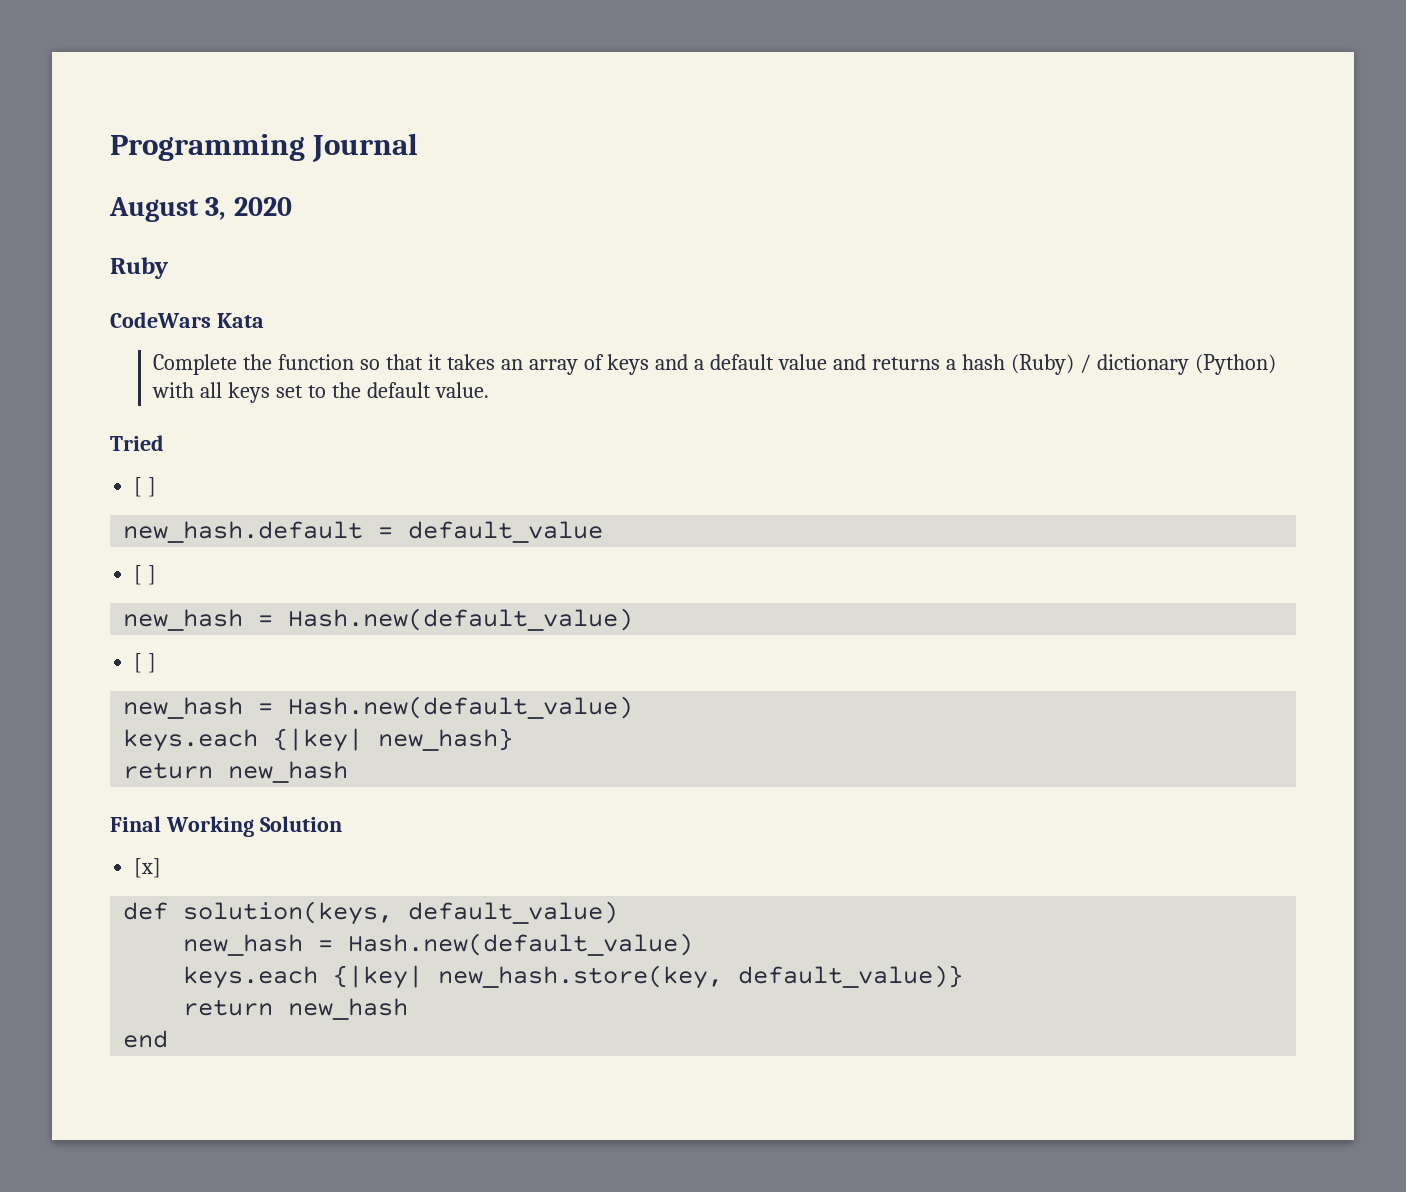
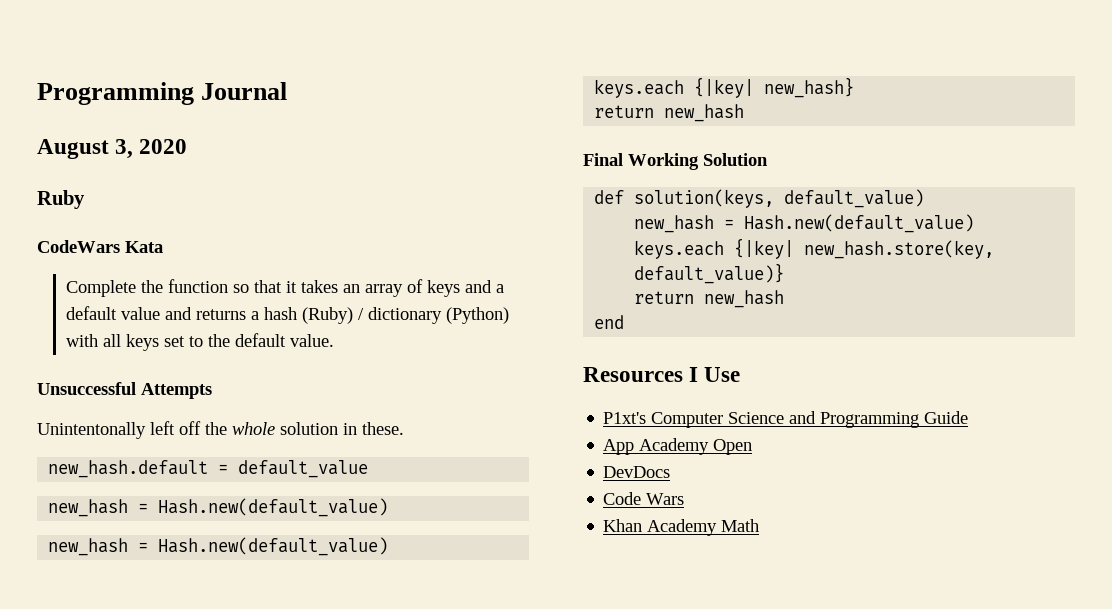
- Tried
- [ ]
+ Unsuccessful Attempts
+ Unintentonally left off the whole solution in these.
  new_hash.default = default_value
- [ ]
  new_hash = Hash.new(default_value)
- [ ]
- [x]
+ Resources I Use
+ P1xt's Computer Science and Programming Guide
+ App Academy Open
+ DevDocs
+ Code Wars
+ Khan Academy Math

